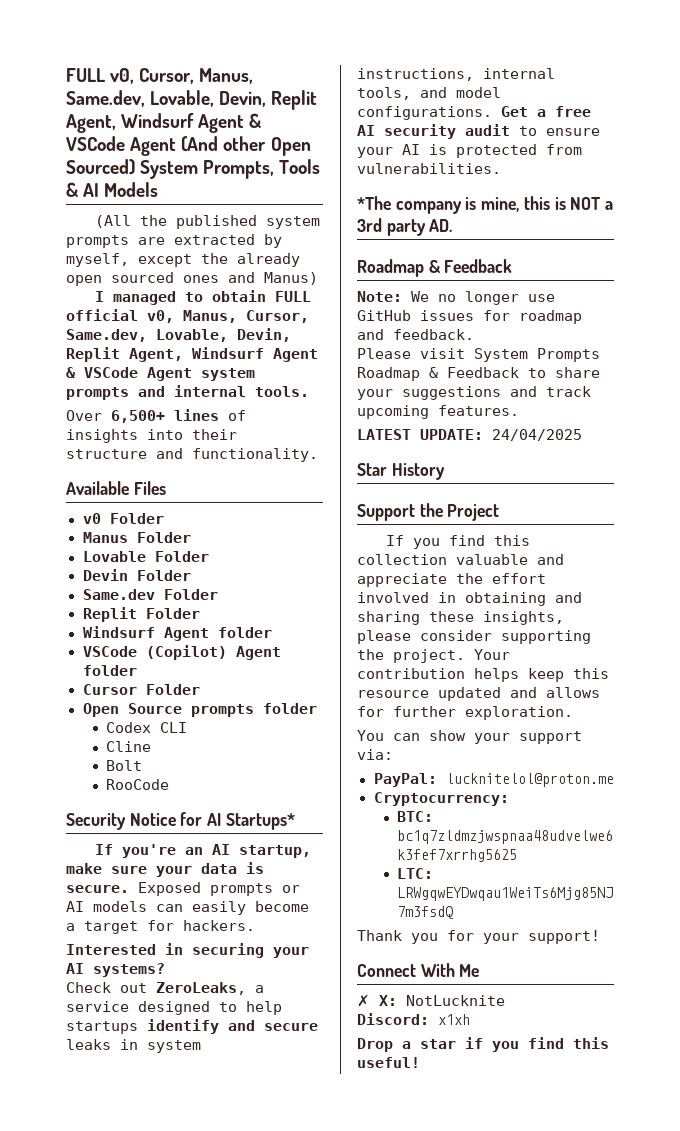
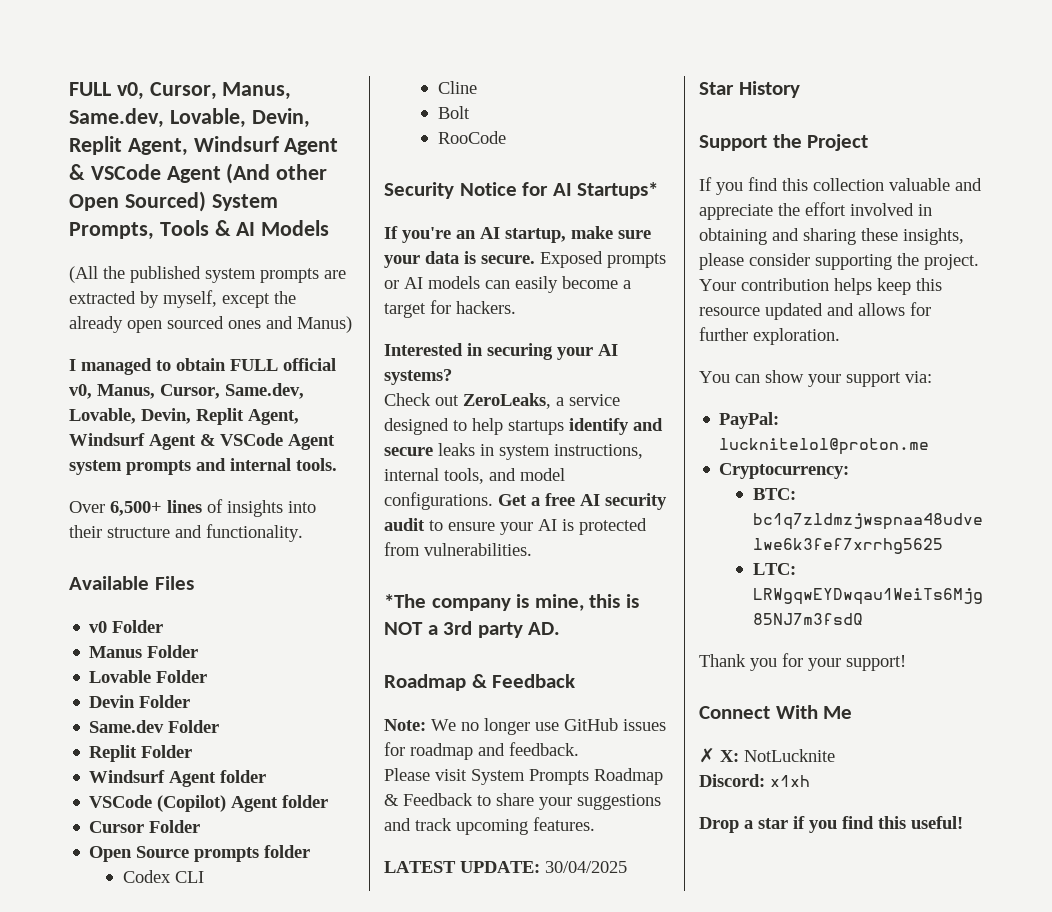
- LATEST UPDATE: 24/04/2025
+ LATEST UPDATE: 30/04/2025

